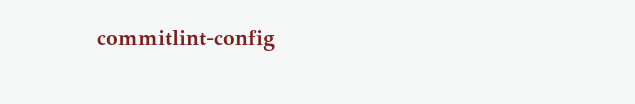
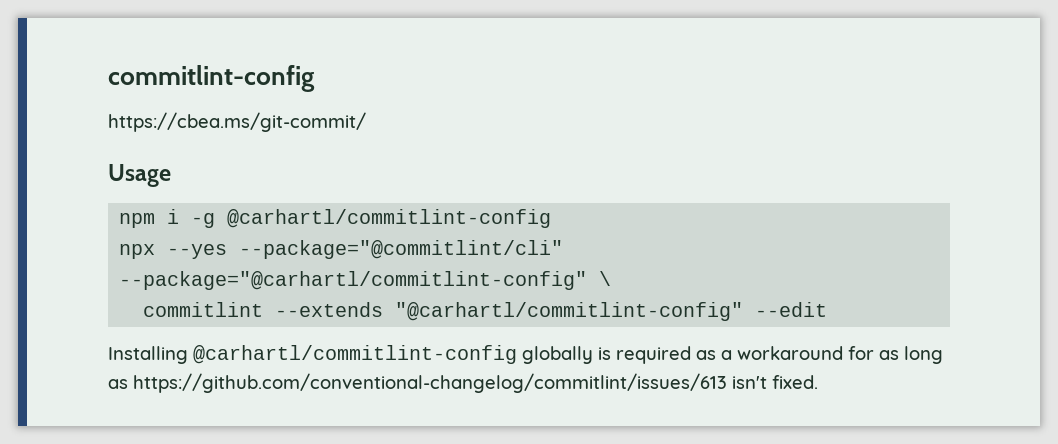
+ https://cbea.ms/git-commit/
+ Usage
+ npm i -g @carhartl/commitlint-config
+ npx --yes --package="@commitlint/cli" --package="@carhartl/commitlint-config" \
+ commitlint --extends "@carhartl/commitlint-config" --edit
+ Installing @carhartl/commitlint-config globally is required as a workaround for as long as https://github.com/conventional-changelog/commitlint/issues/613 isn't fixed.

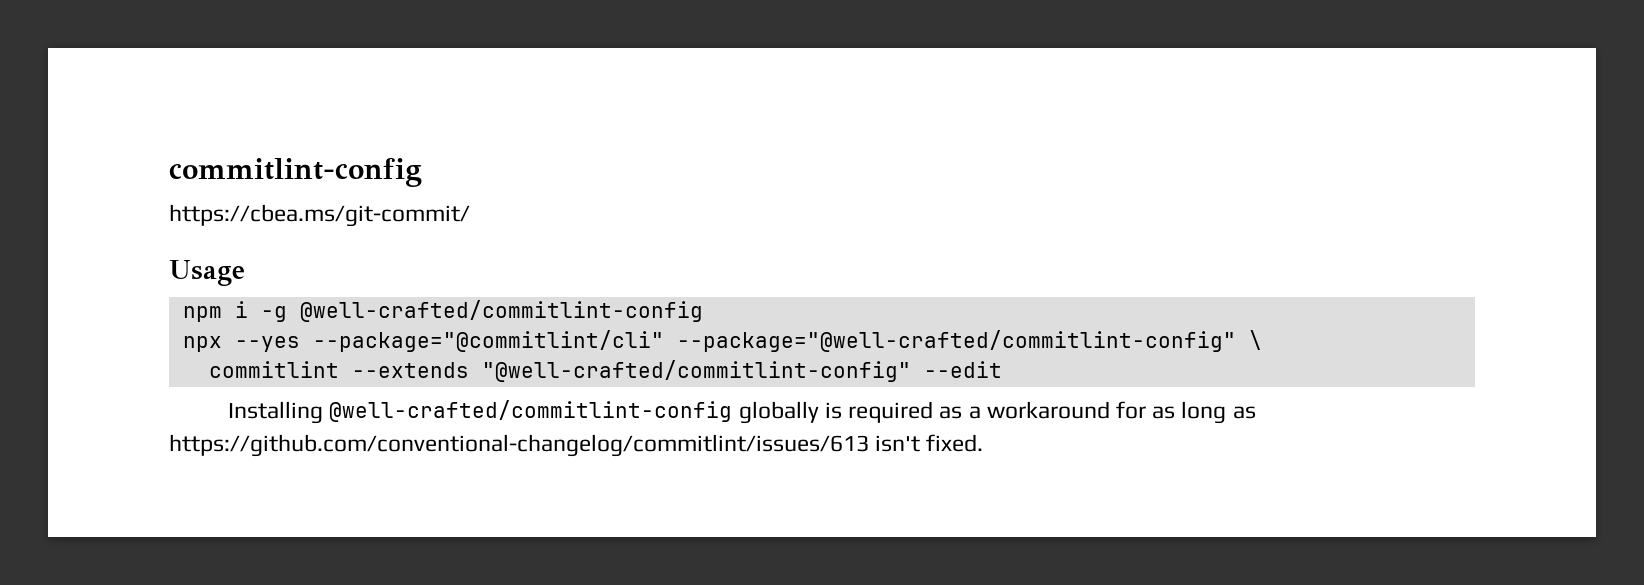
- npm i -g @carhartl/commitlint-config
+ npm i -g @well-crafted/commitlint-config
- npx --yes --package="@commitlint/cli" --package="@carhartl/commitlint-config" \
+ npx --yes --package="@commitlint/cli" --package="@well-crafted/commitlint-config" \
- commitlint --extends "@carhartl/commitlint-config" --edit
+ commitlint --extends "@well-crafted/commitlint-config" --edit
- Installing @carhartl/commitlint-config globally is required as a workaround for as long as https://github.com/conventional-changelog/commitlint/issues/613 isn't fixed.
+ Installing @well-crafted/commitlint-config globally is required as a workaround for as long as https://github.com/conventional-changelog/commitlint/issues/613 isn't fixed.

